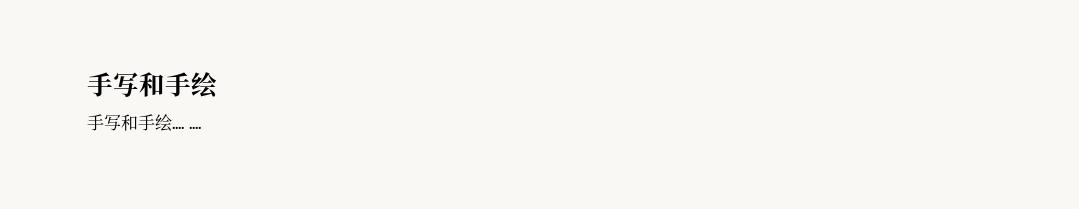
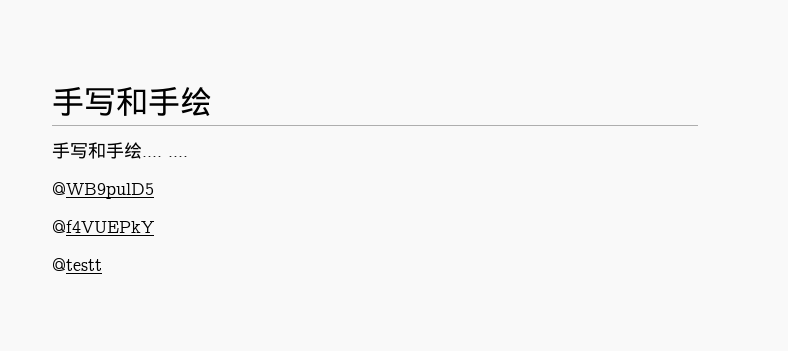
+ @WB9pulD5
+ @f4VUEPkY
+ @testt

